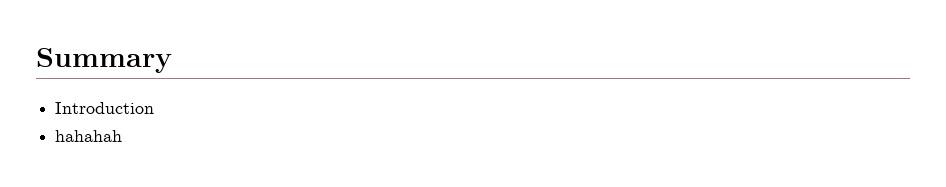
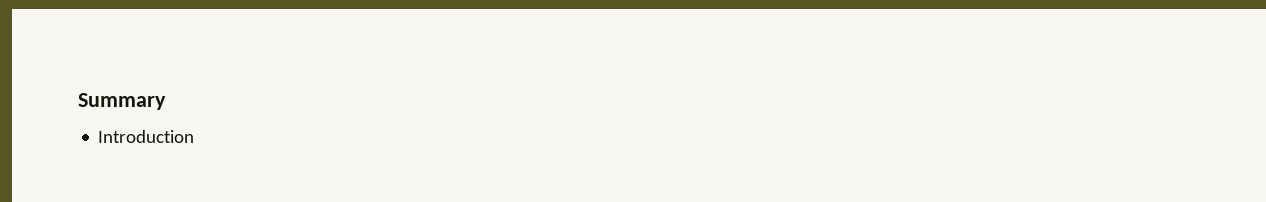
- hahahah

